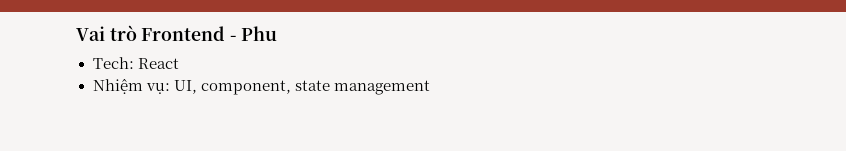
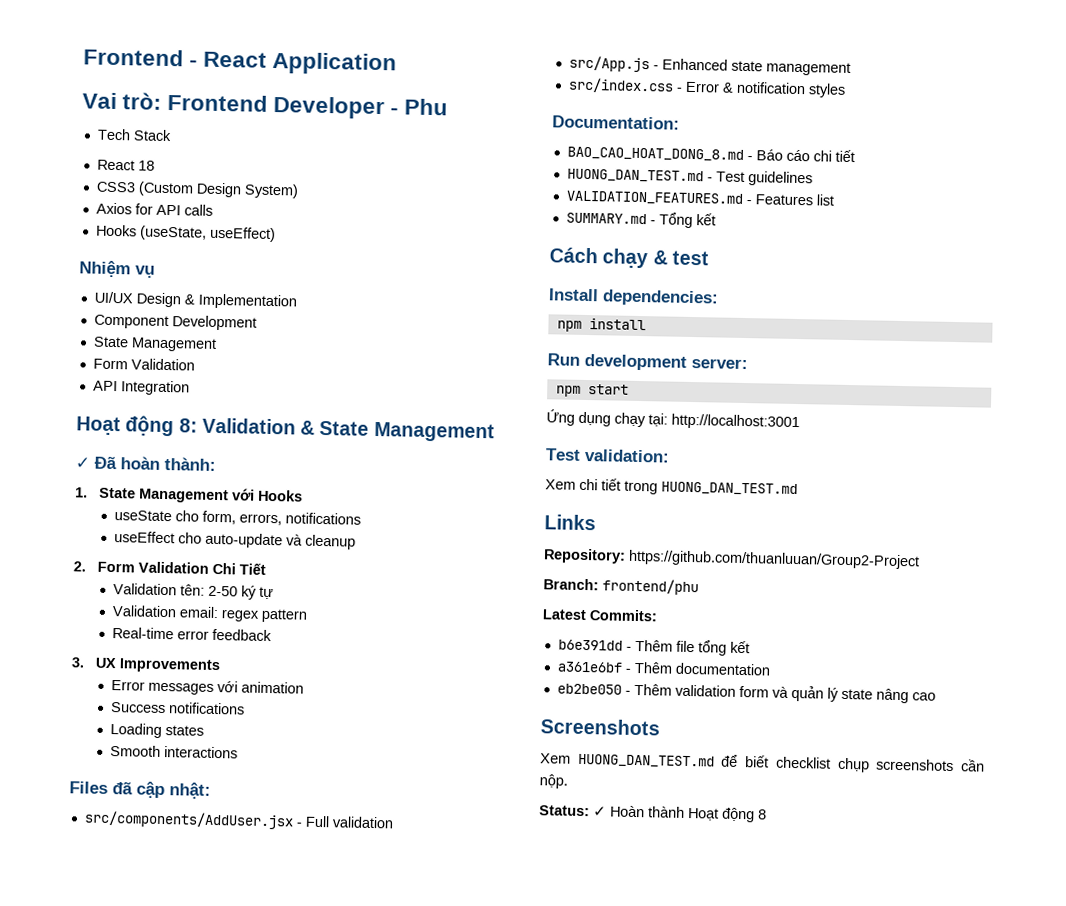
- Vai trò Frontend - Phu
+ Frontend - React Application
+ Vai trò: Frontend Developer - Phu
- Tech: React
- Nhiệm vụ: UI, component, state management
+ Tech Stack
+ React 18
+ CSS3 (Custom Design System)
+ Axios for API calls
+ Hooks (useState, useEffect)
+ Nhiệm vụ
+ UI/UX Design & Implementation
+ Component Development
+ State Management
+ Form Validation
+ API Integration
+ Hoạt động 8: Validation & State Management
+ ✓ Đã hoàn thành:
+ 1. State Management với Hooks
+ useState cho form, errors, notifications
+ useEffect cho auto-update và cleanup
+ 2. Form Validation Chi Tiết
+ Validation tên: 2-50 ký tự
+ Validation email: regex pattern
+ Real-time error feedback
+ 3. UX Improvements
+ Error messages với animation
+ Success notifications
+ Loading states
+ Smooth interactions
+ Files đã cập nhật:
+ src/components/AddUser.jsx - Full validation
+ src/App.js - Enhanced state management
+ src/index.css - Error & notification styles
+ Documentation:
+ BAO_CAO_HOAT_DONG_8.md - Báo cáo chi tiết
+ HUONG_DAN_TEST.md - Test guidelines
+ VALIDATION_FEATURES.md - Features list
+ SUMMARY.md - Tổng kết
+ Cách chạy & test
+ Install dependencies:
+ npm install
+ Run development server:
+ npm start
+ Ứng dụng chạy tại: http://localhost:3001
+ Test validation:
+ Xem chi tiết trong HUONG_DAN_TEST.md
+ Links
+ Repository: https://github.com/thuanluuan/Group2-Project
+ Branch: frontend/phu
+ Latest Commits:
+ b6e391dd - Thêm file tổng kết
+ a361e6bf - Thêm documentation
+ eb2be050 - Thêm validation form và quản lý state nâng cao
+ Screenshots
+ Xem HUONG_DAN_TEST.md để biết checklist chụp screenshots cần nộp.
+ Status: ✓ Hoàn thành Hoạt động 8

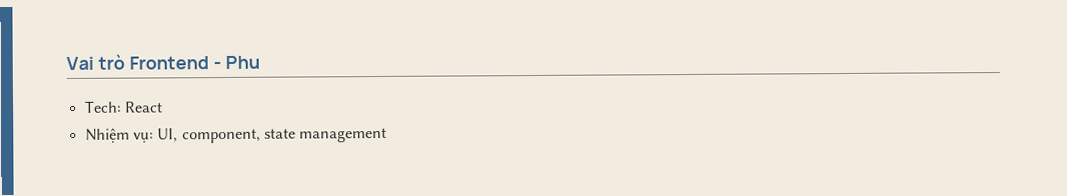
- Frontend - React Application
- Vai trò: Frontend Developer - Phu
+ Vai trò Frontend - Phu
- Tech Stack
- React 18
- CSS3 (Custom Design System)
- Axios for API calls
- Hooks (useState, useEffect)
- Nhiệm vụ
- UI/UX Design & Implementation
- Component Development
- State Management
- Form Validation
- API Integration
- Hoạt động 8: Validation & State Management
- ✓ Đã hoàn thành:
- 1. State Management với Hooks
- useState cho form, errors, notifications
- useEffect cho auto-update và cleanup
- 2. Form Validation Chi Tiết
- Validation tên: 2-50 ký tự
- Validation email: regex pattern
- Real-time error feedback
- 3. UX Improvements
- Error messages với animation
- Success notifications
- Loading states
- Smooth interactions
- Files đã cập nhật:
- src/components/AddUser.jsx - Full validation
- src/App.js - Enhanced state management
- src/index.css - Error & notification styles
- Documentation:
- BAO_CAO_HOAT_DONG_8.md - Báo cáo chi tiết
- HUONG_DAN_TEST.md - Test guidelines
- VALIDATION_FEATURES.md - Features list
- SUMMARY.md - Tổng kết
- Cách chạy & test
- Install dependencies:
- npm install
- Run development server:
- npm start
- Ứng dụng chạy tại: http://localhost:3001
- Test validation:
- Xem chi tiết trong HUONG_DAN_TEST.md
- Links
- Repository: https://github.com/thuanluuan/Group2-Project
- Branch: frontend/phu
- Latest Commits:
- b6e391dd - Thêm file tổng kết
- a361e6bf - Thêm documentation
- eb2be050 - Thêm validation form và quản lý state nâng cao
- Screenshots
- Xem HUONG_DAN_TEST.md để biết checklist chụp screenshots cần nộp.
- Status: ✓ Hoàn thành Hoạt động 8
+ Tech: React
+ Nhiệm vụ: UI, component, state management

